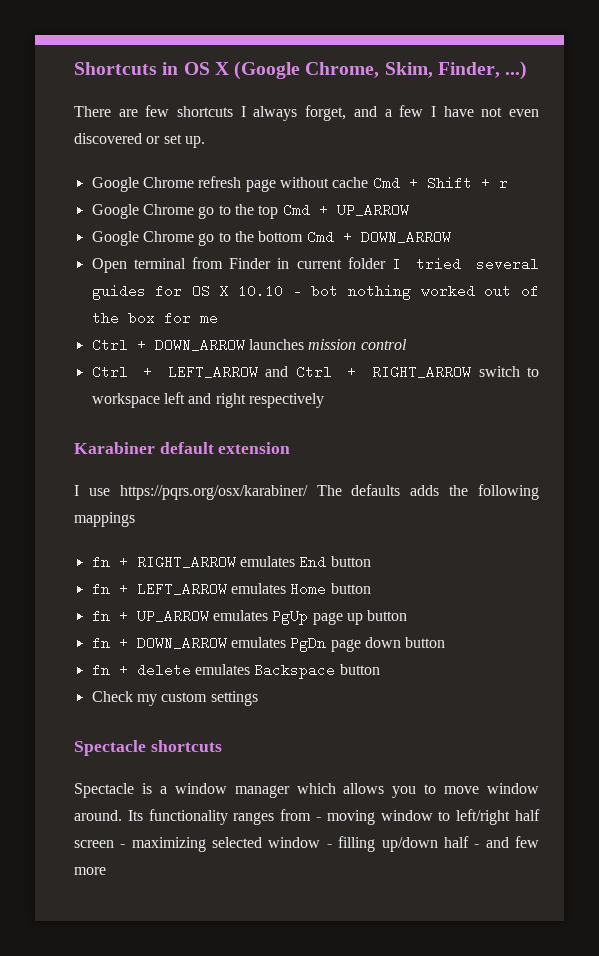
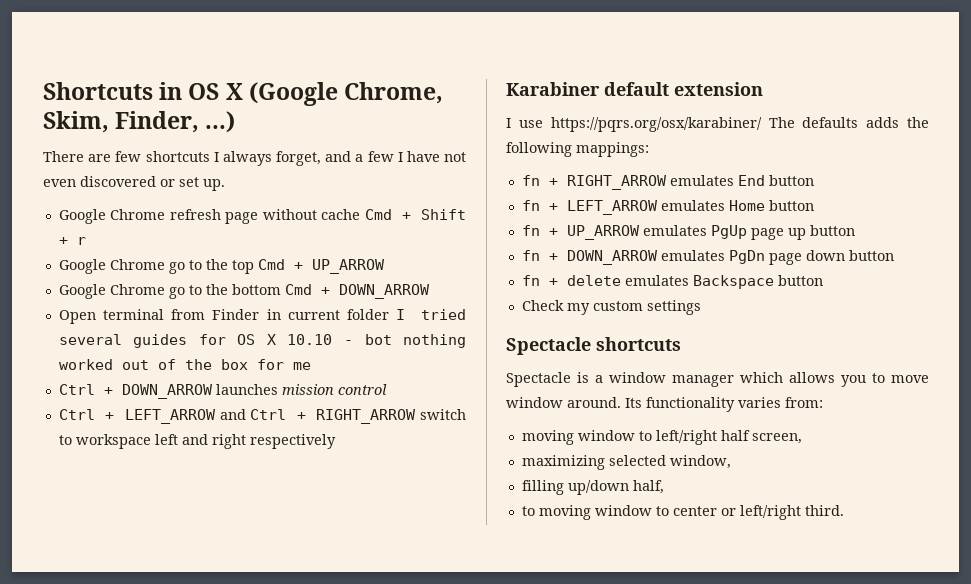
- I use https://pqrs.org/osx/karabiner/ The defaults adds the following mappings
+ I use https://pqrs.org/osx/karabiner/ The defaults adds the following mappings:
- Its functionality ranges from - moving window to left/right half screen - maximizing selected window - filling up/down half - and few more
+ Its functionality varies from:
+ moving window to left/right half screen,
+ maximizing selected window,
+ filling up/down half,
+ to moving window to center or left/right third.

